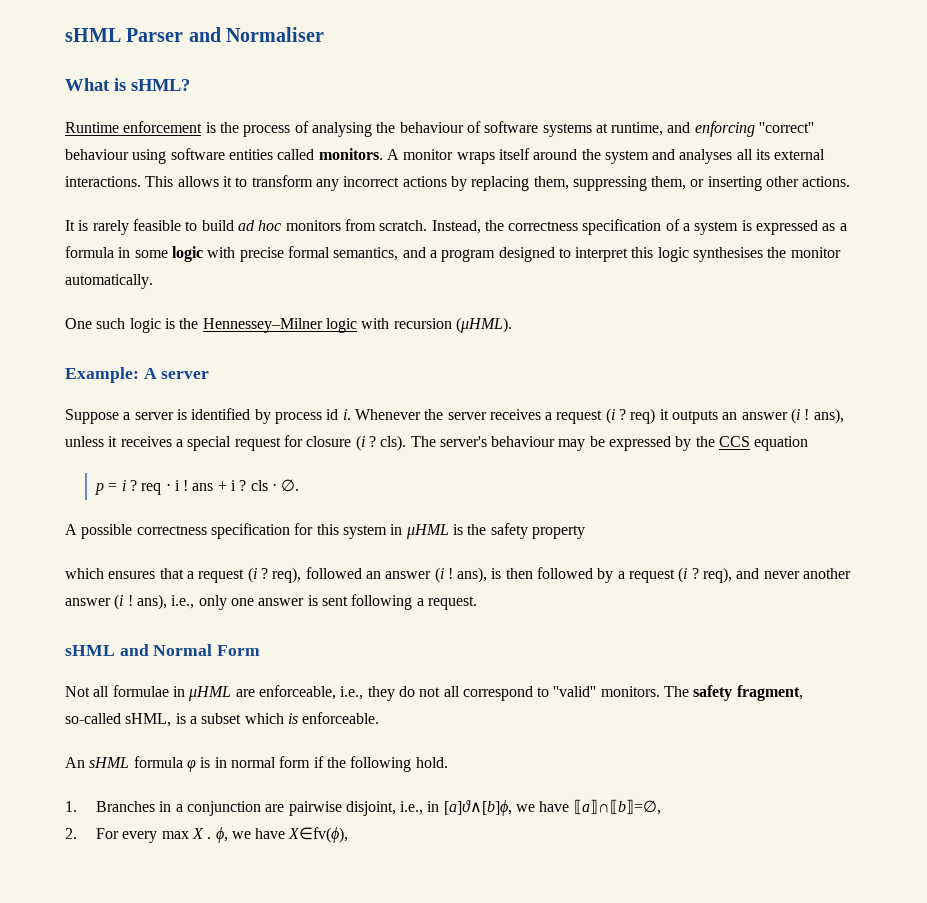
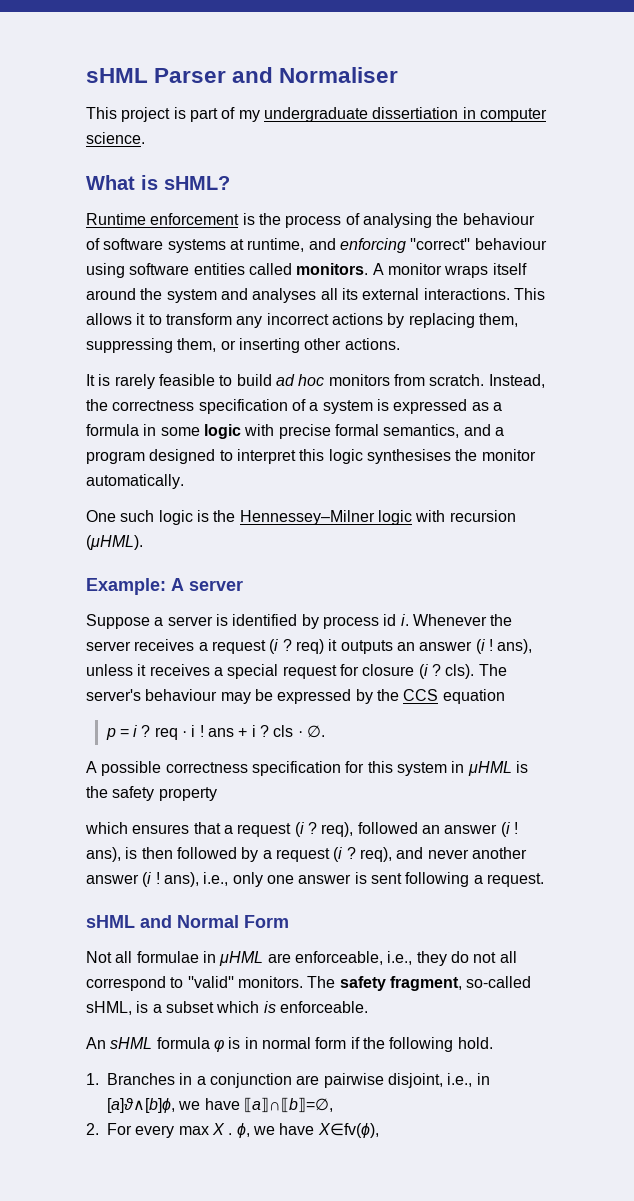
+ This project is part of my undergraduate dissertiation in computer science.

